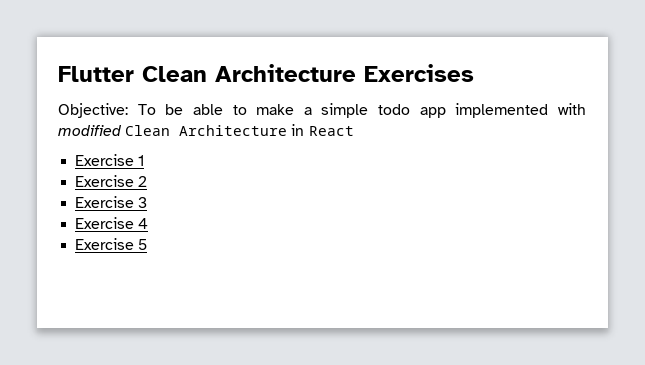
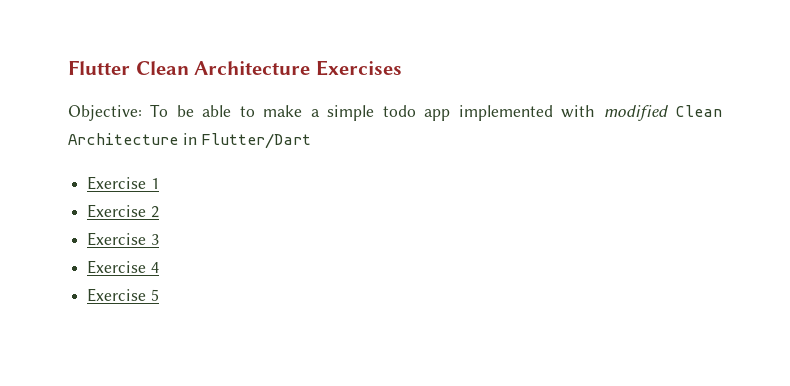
- Objective: To be able to make a simple todo app implemented with modified Clean Architecture in React
+ Objective: To be able to make a simple todo app implemented with modified Clean Architecture in Flutter/Dart

